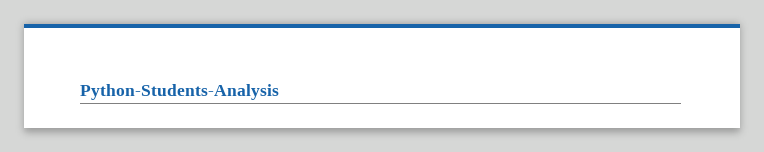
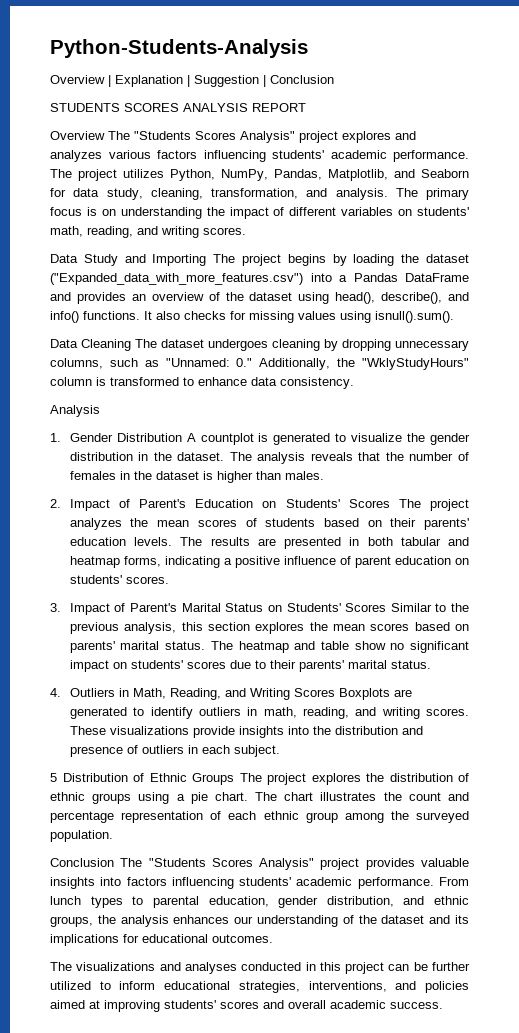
+ Overview | Explanation | Suggestion | Conclusion
+ STUDENTS SCORES ANALYSIS REPORT
+ Overview The "Students Scores Analysis" project explores and analyzes various factors influencing students' academic performance. The project utilizes Python, NumPy, Pandas, Matplotlib, and Seaborn for data study, cleaning, transformation, and analysis. The primary focus is on understanding the impact of different variables on students' math, reading, and writing scores.
+ Data Study and Importing The project begins by loading the dataset ("Expanded_data_with_more_features.csv") into a Pandas DataFrame and provides an overview of the dataset using head(), describe(), and info() functions. It also checks for missing values using isnull().sum().
+ Data Cleaning The dataset undergoes cleaning by dropping unnecessary columns, such as "Unnamed: 0." Additionally, the "WklyStudyHours" column is transformed to enhance data consistency.
+ Analysis
+ 1. Gender Distribution A countplot is generated to visualize the gender distribution in the dataset. The analysis reveals that the number of females in the dataset is higher than males.
+ 2. Impact of Parent's Education on Students' Scores The project analyzes the mean scores of students based on their parents' education levels. The results are presented in both tabular and heatmap forms, indicating a positive influence of parent education on students' scores.
+ 3. Impact of Parent's Marital Status on Students' Scores Similar to the previous analysis, this section explores the mean scores based on parents' marital status. The heatmap and table show no significant impact on students' scores due to their parents' marital status.
+ 4. Outliers in Math, Reading, and Writing Scores Boxplots are generated to identify outliers in math, reading, and writing scores. These visualizations provide insights into the distribution and presence of outliers in each subject.
+ 5 Distribution of Ethnic Groups The project explores the distribution of ethnic groups using a pie chart. The chart illustrates the count and percentage representation of each ethnic group among the surveyed population.
+ Conclusion The "Students Scores Analysis" project provides valuable insights into factors influencing students' academic performance. From lunch types to parental education, gender distribution, and ethnic groups, the analysis enhances our understanding of the dataset and its implications for educational outcomes.
+ The visualizations and analyses conducted in this project can be further utilized to inform educational strategies, interventions, and policies aimed at improving students' scores and overall academic success.

